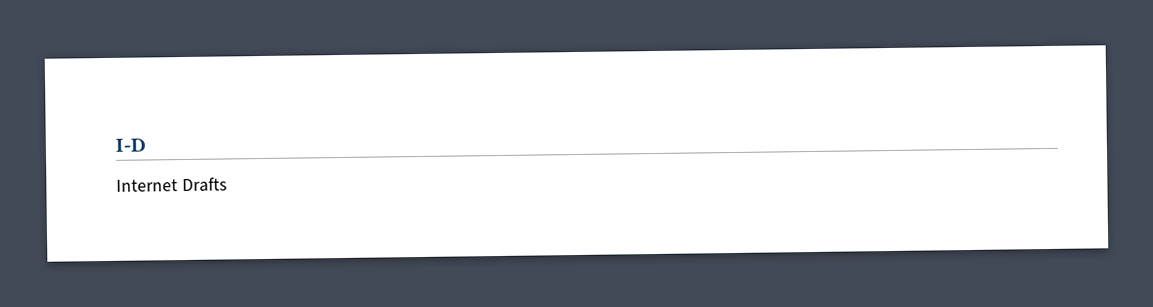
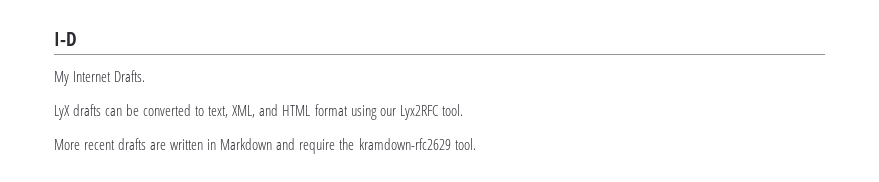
- Internet Drafts
+ My Internet Drafts.
+ LyX drafts can be converted to text, XML, and HTML format using our Lyx2RFC tool.
+ More recent drafts are written in Markdown and require the kramdown-rfc2629 tool.

